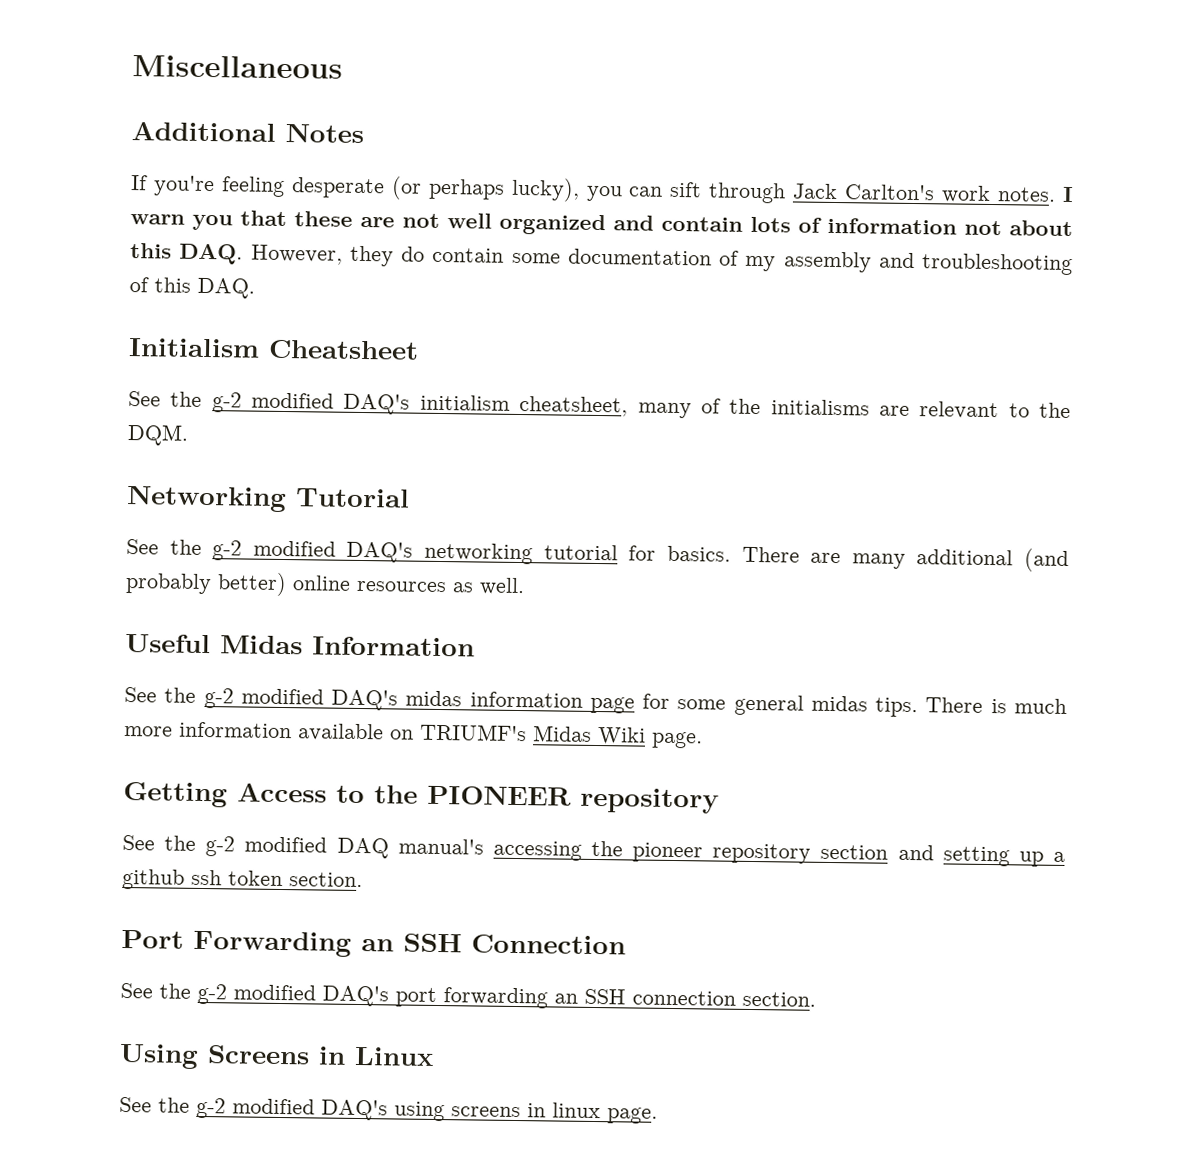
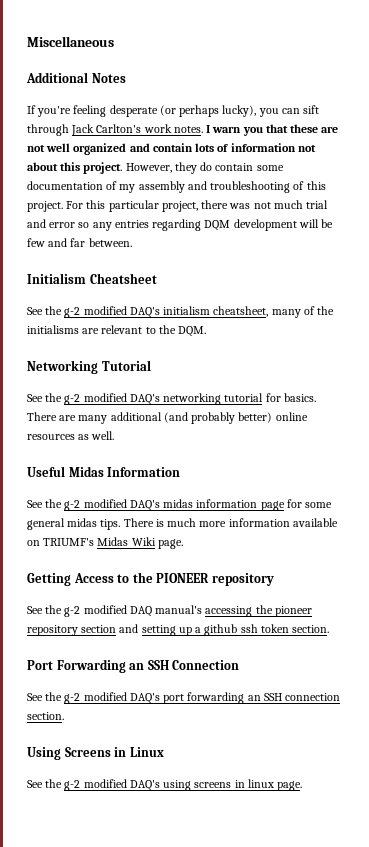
- I warn you that these are not well organized and contain lots of information not about this DAQ. However, they do contain some documentation of my assembly and troubleshooting of this DAQ.
+ I warn you that these are not well organized and contain lots of information not about this project. However, they do contain some documentation of my assembly and troubleshooting of this project. For this particular project, there was not much trial and error so any entries regarding DQM development will be few and far between.

